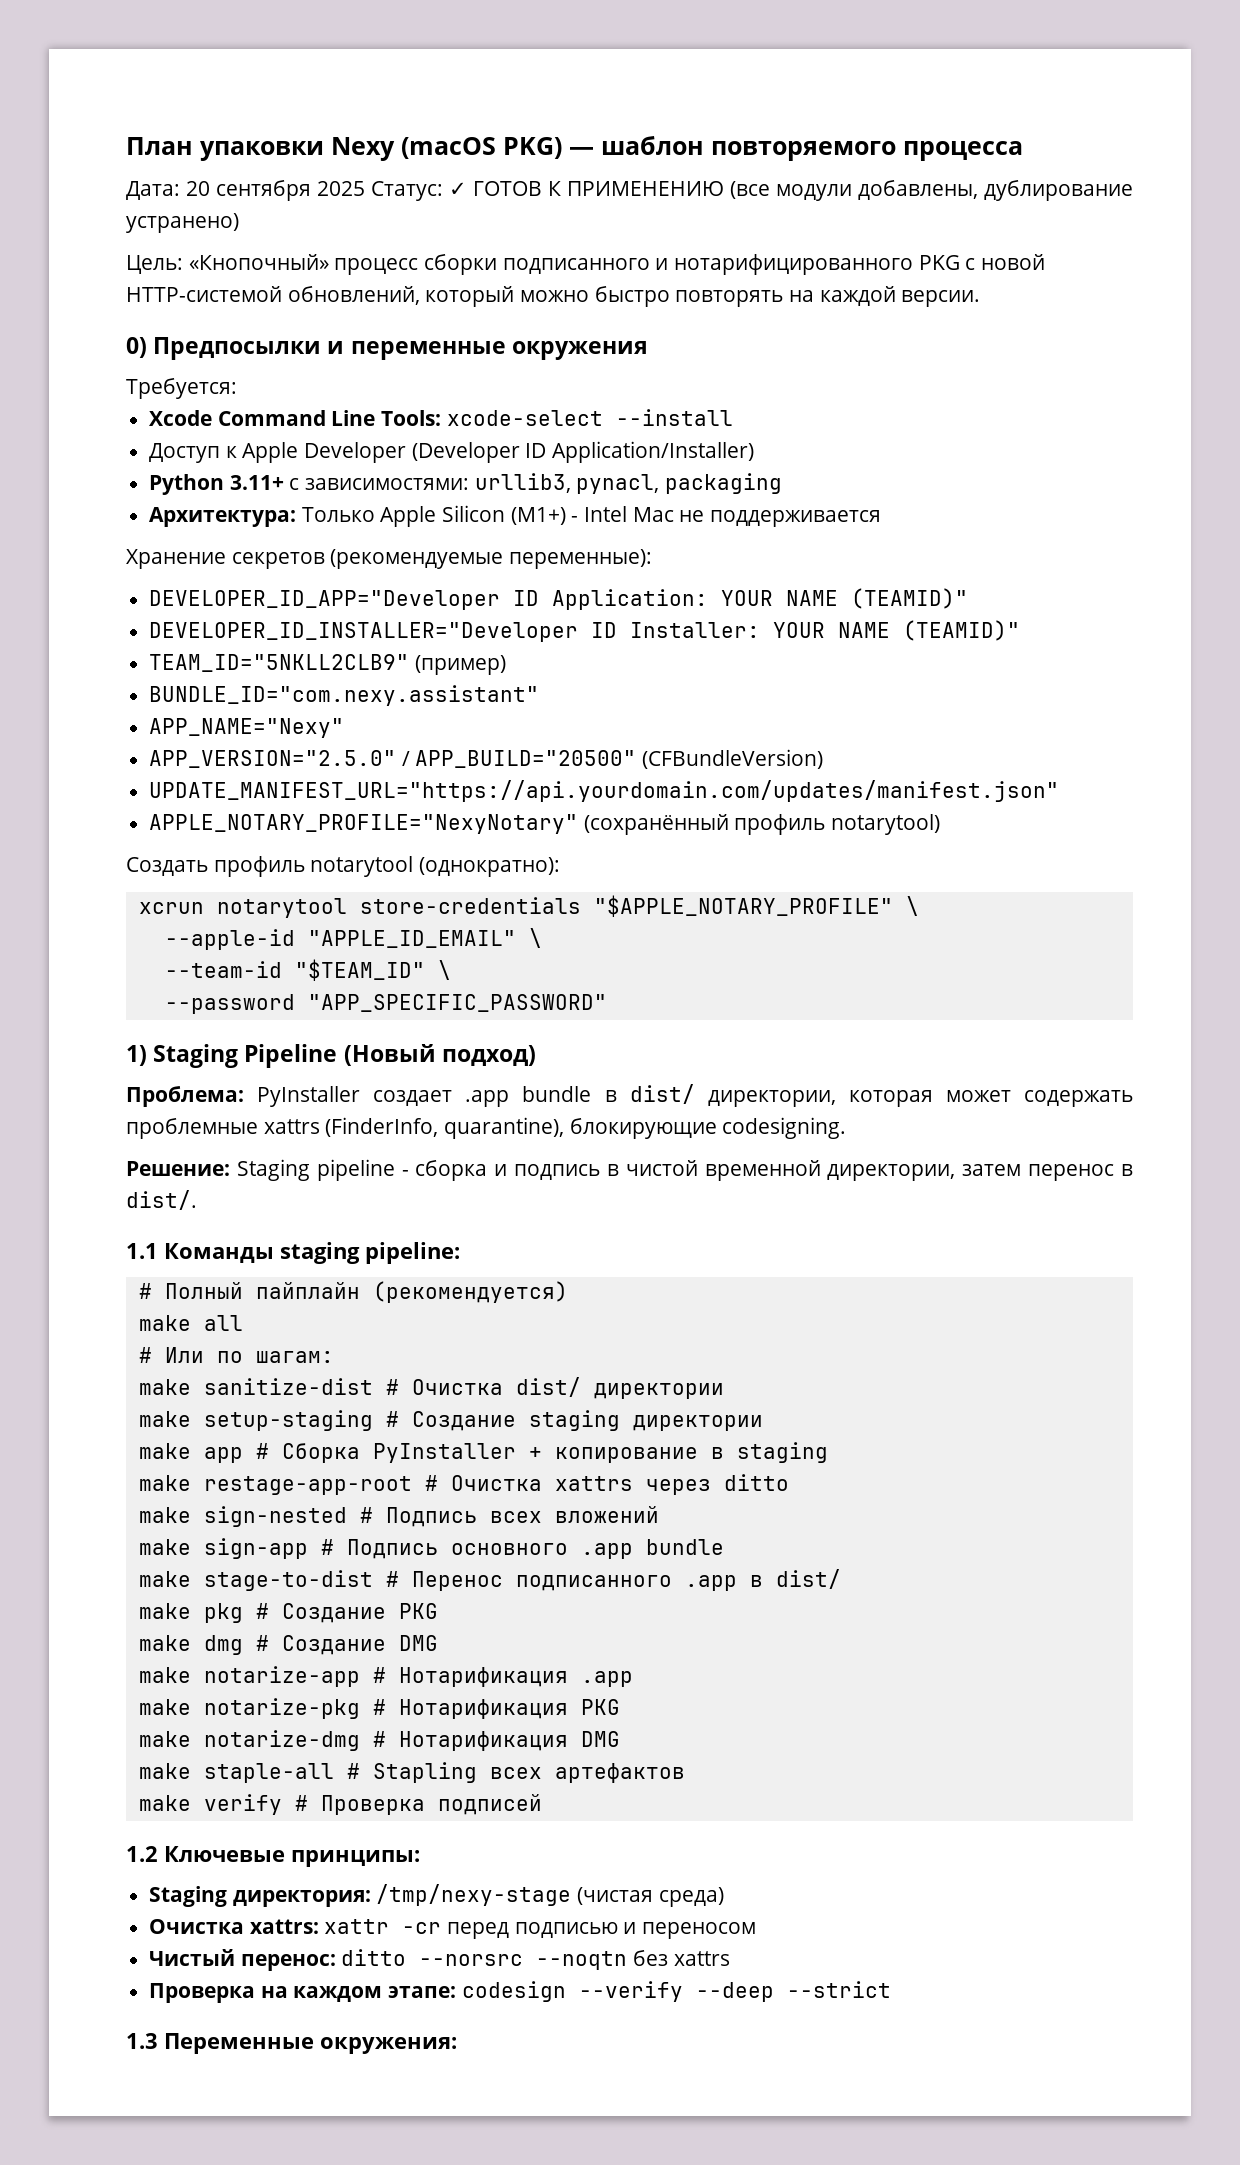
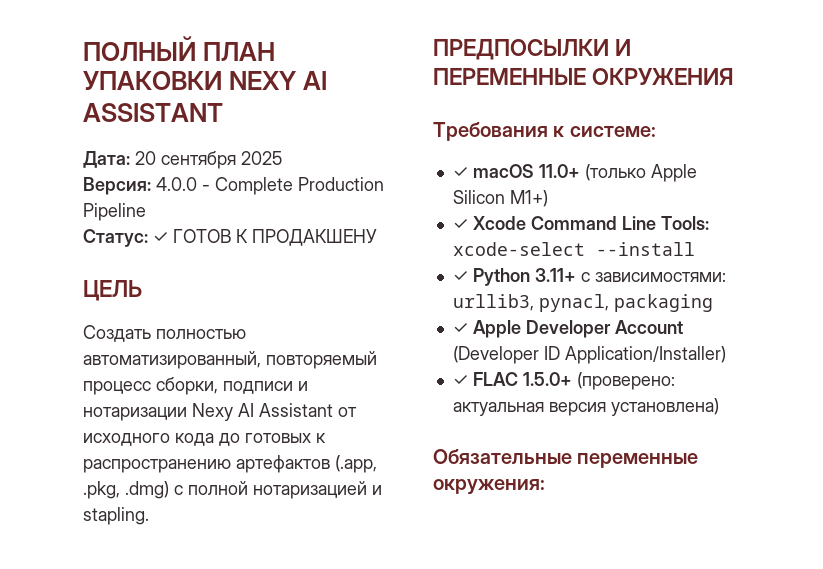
- План упаковки Nexy (macOS PKG) — шаблон повторяемого процесса
- Дата: 20 сентября 2025 Статус: ✓ ГОТОВ К ПРИМЕНЕНИЮ (все модули добавлены, дублирование устранено)
- Цель: «Кнопочный» процесс сборки подписанного и нотарифицированного PKG с новой HTTP-системой обновлений, который можно быстро повторять на каждой версии.
- 0) Предпосылки и переменные окружения
- Требуется:
- Xcode Command Line Tools: xcode-select --install
+ ПОЛНЫЙ ПЛАН УПАКОВКИ NEXY AI ASSISTANT
+ Дата: 20 сентября 2025
+ Версия: 4.0.0 - Complete Production Pipeline
+ Статус: ✓ ГОТОВ К ПРОДАКШЕНУ
+ ЦЕЛЬ
+ Создать полностью автоматизированный, повторяемый процесс сборки, подписи и нотаризации Nexy AI Assistant от исходного кода до готовых к распространению артефактов (.app, .pkg, .dmg) с полной нотаризацией и stapling.
+ ПРЕДПОСЫЛКИ И ПЕРЕМЕННЫЕ ОКРУЖЕНИЯ
+ Требования к системе:
+ ✓ macOS 11.0+ (только Apple Silicon M1+)
+ ✓ Xcode Command Line Tools: xcode-select --install
- Доступ к Apple Developer (Developer ID Application/Installer)
- Python 3.11+ с зависимостями: urllib3, pynacl, packaging
+ ✓ Python 3.11+ с зависимостями: urllib3, pynacl, packaging
- Архитектура: Только Apple Silicon (M1+) - Intel Mac не поддерживается
- Хранение секретов (рекомендуемые переменные):
- DEVELOPER_ID_APP="Developer ID Application: YOUR NAME (TEAMID)"
- DEVELOPER_ID_INSTALLER="Developer ID Installer: YOUR NAME (TEAMID)"
- TEAM_ID="5NKLL2CLB9" (пример)
- BUNDLE_ID="com.nexy.assistant"
- APP_NAME="Nexy"
- APP_VERSION="2.5.0" / APP_BUILD="20500" (CFBundleVersion)
- UPDATE_MANIFEST_URL="https://api.yourdomain.com/updates/manifest.json"
- APPLE_NOTARY_PROFILE="NexyNotary" (сохранённый профиль notarytool)
- Создать профиль notarytool (однократно):
- xcrun notarytool store-credentials "$APPLE_NOTARY_PROFILE" \
- --apple-id "APPLE_ID_EMAIL" \
- --team-id "$TEAM_ID" \
- --password "APP_SPECIFIC_PASSWORD"
- 1) Staging Pipeline (Новый подход)
- Проблема: PyInstaller создает .app bundle в dist/ директории, которая может содержать проблемные xattrs (FinderInfo, quarantine), блокирующие codesigning.
- Решение: Staging pipeline - сборка и подпись в чистой временной директории, затем перенос в dist/.
- 1.1 Команды staging pipeline:
- # Полный пайплайн (рекомендуется)
- make all
- # Или по шагам:
- make sanitize-dist # Очистка dist/ директории
- make setup-staging # Создание staging директории
- make app # Сборка PyInstaller + копирование в staging
- make restage-app-root # Очистка xattrs через ditto
- make sign-nested # Подпись всех вложений
- make sign-app # Подпись основного .app bundle
- make stage-to-dist # Перенос подписанного .app в dist/
- make pkg # Создание PKG
- make dmg # Создание DMG
- make notarize-app # Нотарификация .app
- make notarize-pkg # Нотарификация PKG
- make notarize-dmg # Нотарификация DMG
- make staple-all # Stapling всех артефактов
- make verify # Проверка подписей
- 1.2 Ключевые принципы:
- Staging директория: /tmp/nexy-stage (чистая среда)
- Очистка xattrs: xattr -cr перед подписью и переносом
- Чистый перенос: ditto --norsrc --noqtn без xattrs
- Проверка на каждом этапе: codesign --verify --deep --strict
- 1.3 Переменные окружения:
+ ✓ Apple Developer Account (Developer ID Application/Installer)
+ ✓ FLAC 1.5.0+ (проверено: актуальная версия установлена)
+ Обязательные переменные окружения:

